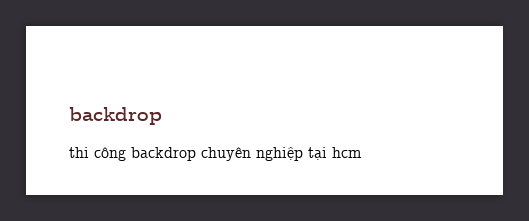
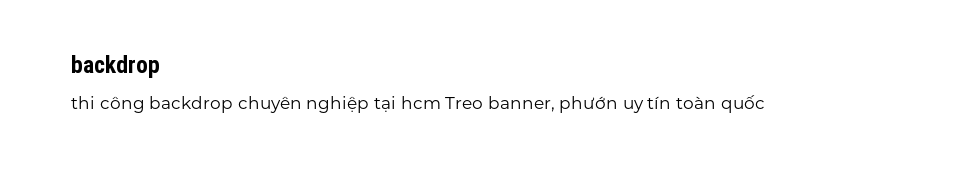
- thi công backdrop chuyên nghiệp tại hcm
+ thi công backdrop chuyên nghiệp tại hcm Treo banner, phướn uy tín toàn quốc

